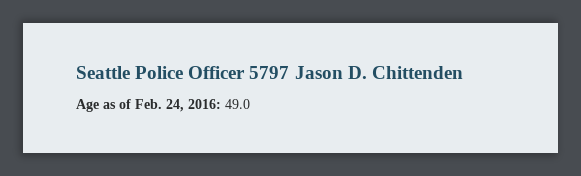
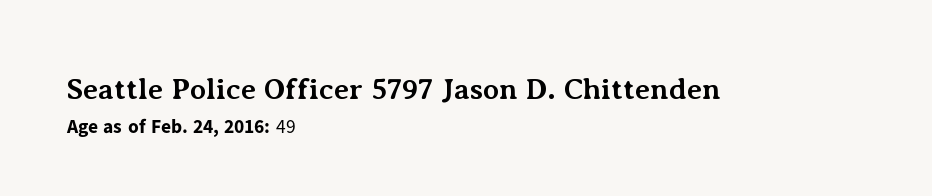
- Age as of Feb. 24, 2016: 49.0
+ Age as of Feb. 24, 2016: 49

